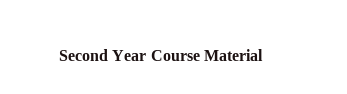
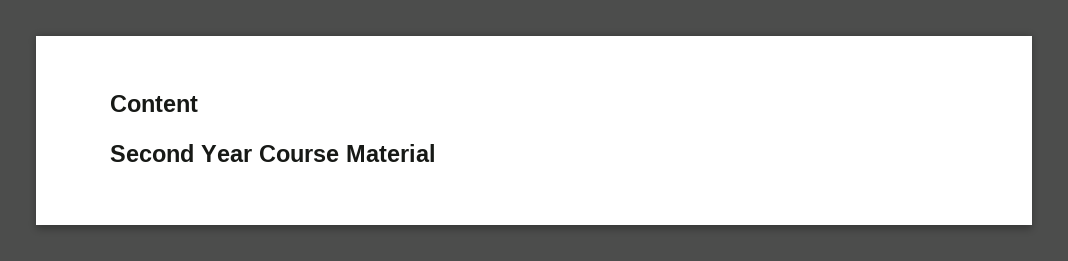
+ Content

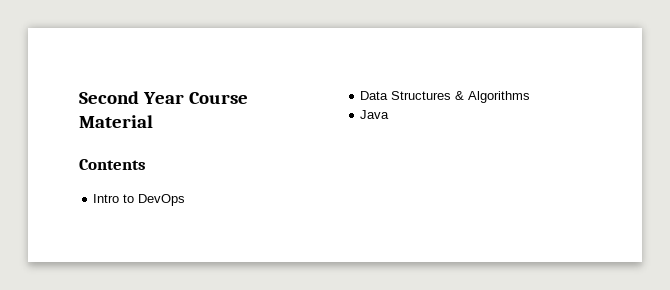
- Content
+ Contents
+ Intro to DevOps
+ Data Structures & Algorithms
+ Java

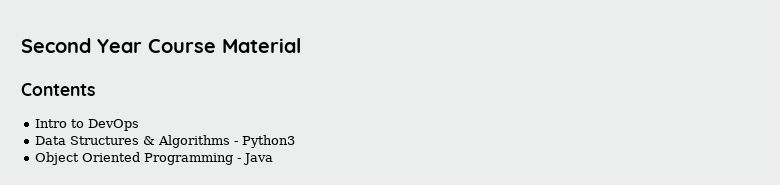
- Data Structures & Algorithms
- Java
+ Data Structures & Algorithms - Python3
+ Object Oriented Programming - Java

